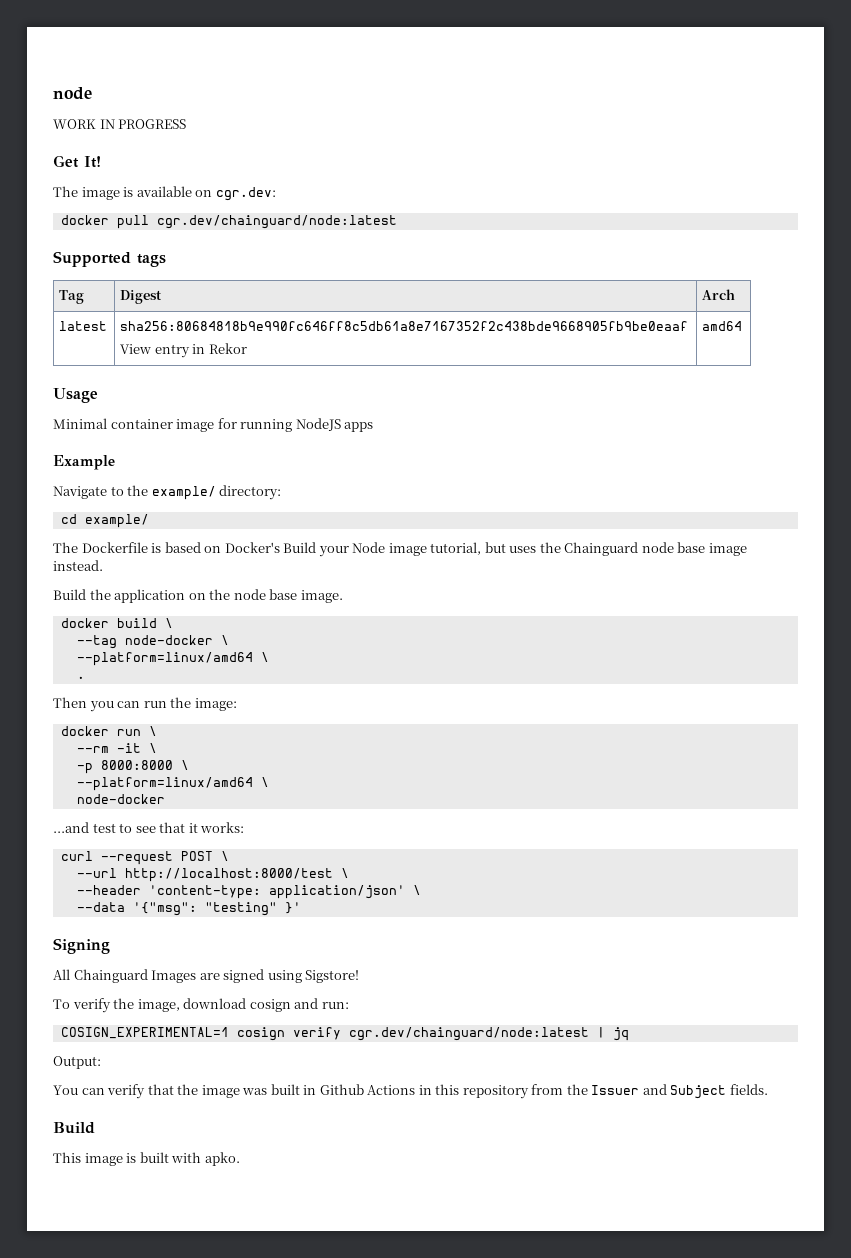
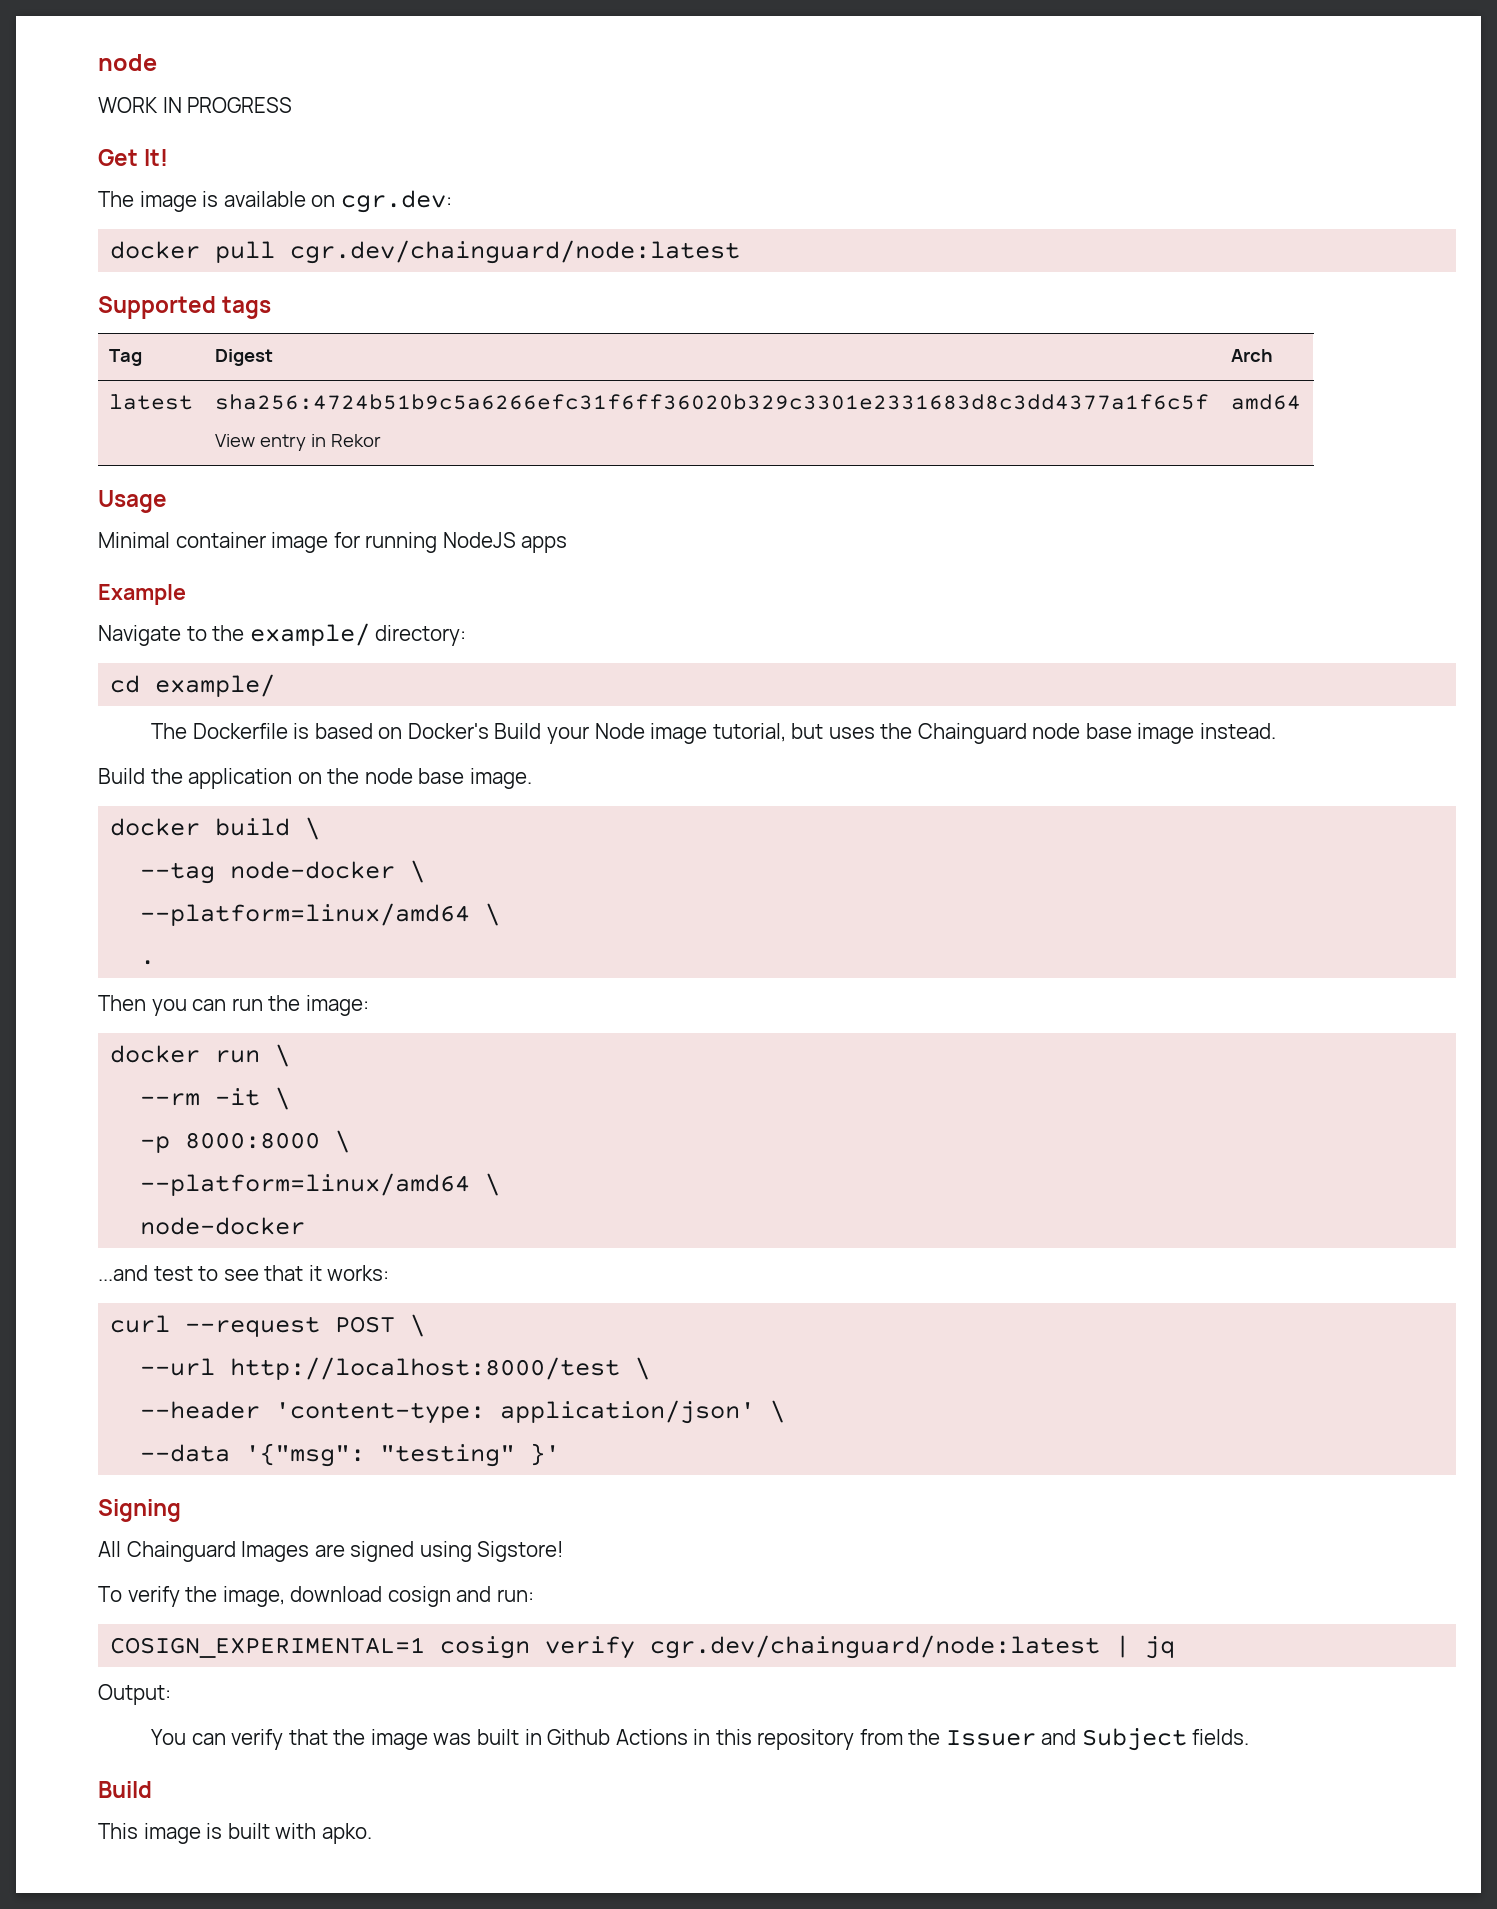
- latest | sha256:80684818b9e990fc646ff8c5db61a8e7167352f2c438bde9668905fb9be0eaaf
+ latest | sha256:4724b51b9c5a6266efc31f6ff36020b329c3301e2331683d8c3dd4377a1f6c5f

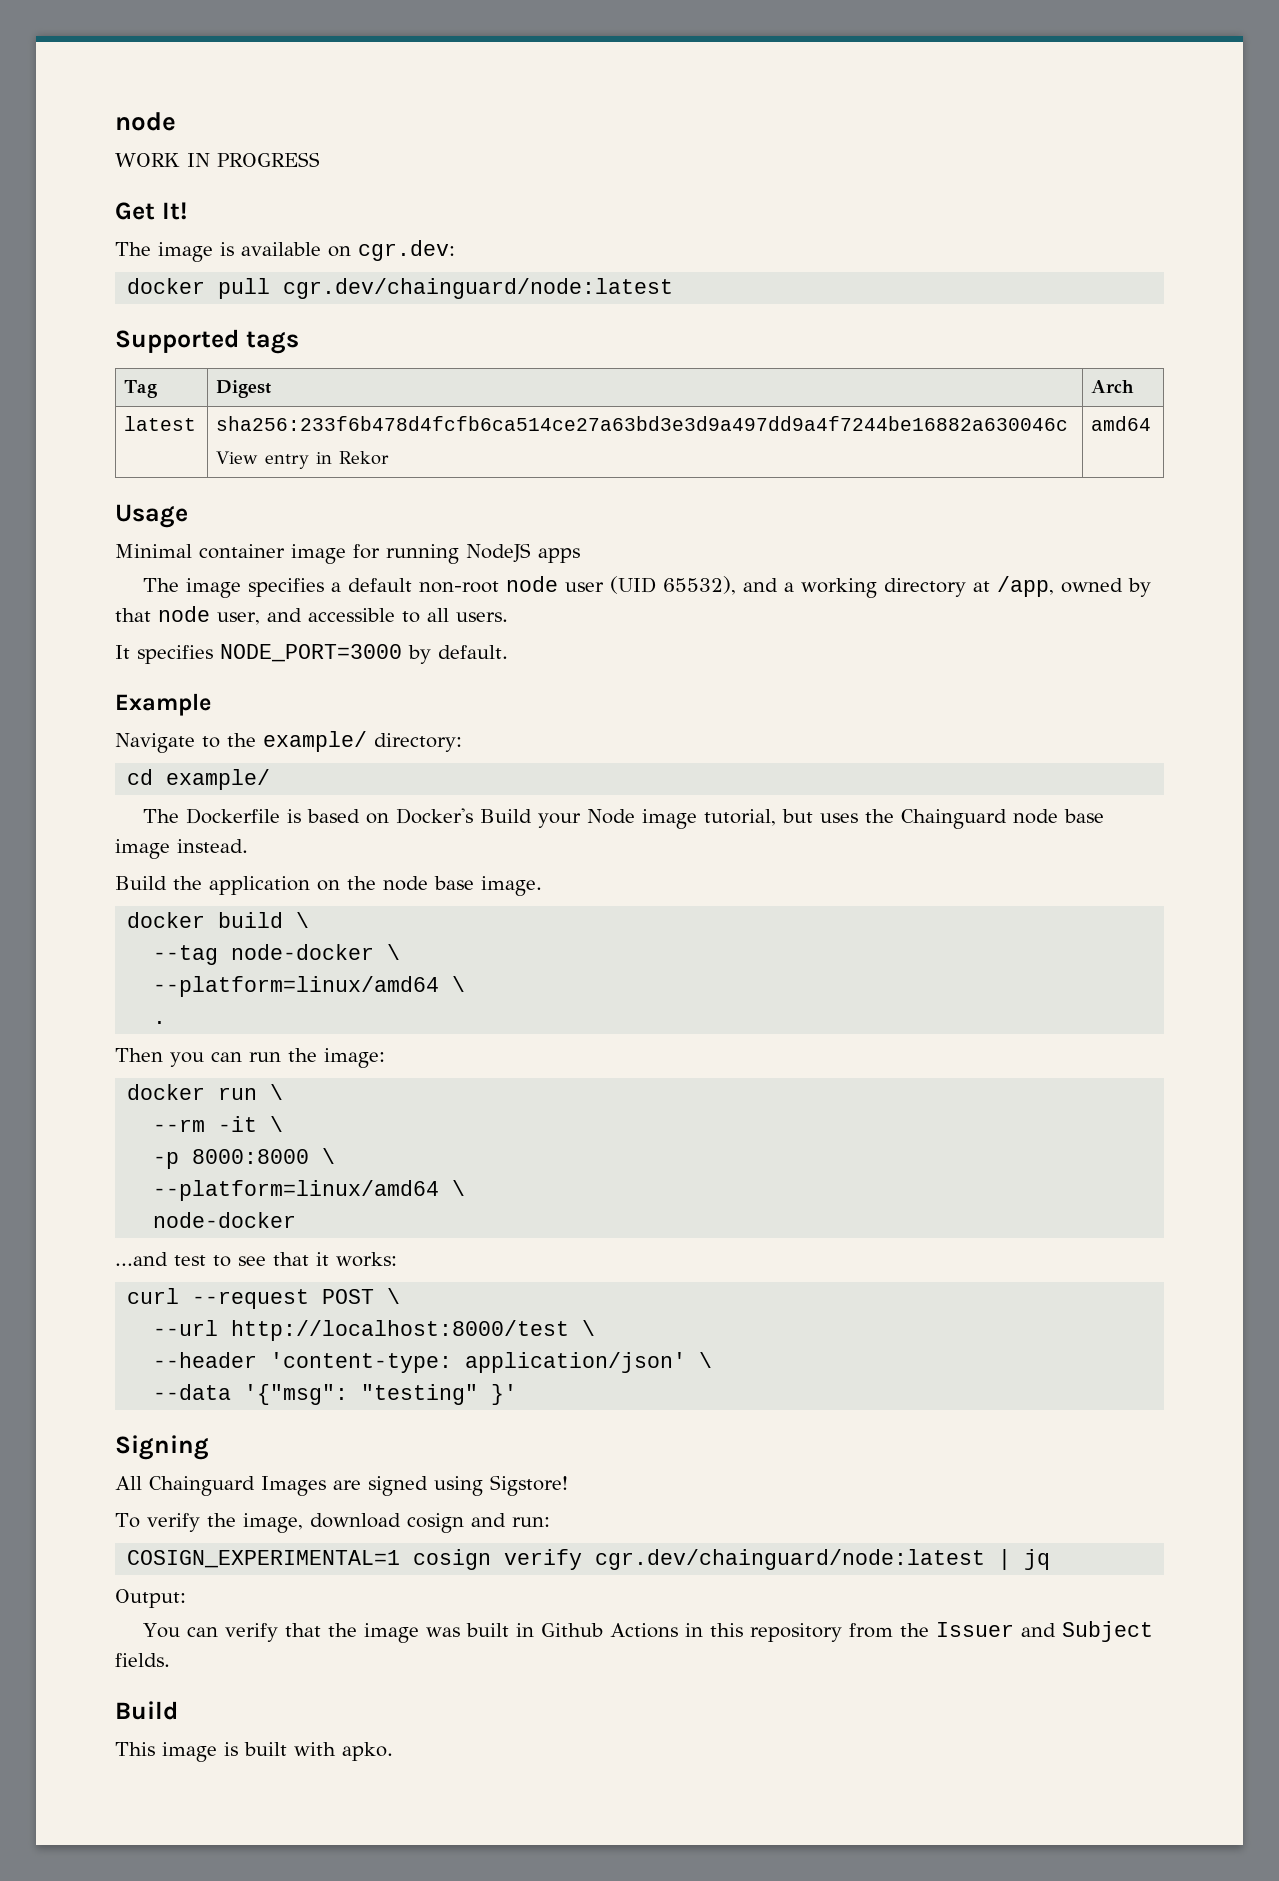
- latest | sha256:4724b51b9c5a6266efc31f6ff36020b329c3301e2331683d8c3dd4377a1f6c5f
+ latest | sha256:233f6b478d4fcfb6ca514ce27a63bd3e3d9a497dd9a4f7244be16882a630046c
+ The image specifies a default non-root node user (UID 65532), and a working directory at /app, owned by that node user, and accessible to all users.
+ It specifies NODE_PORT=3000 by default.

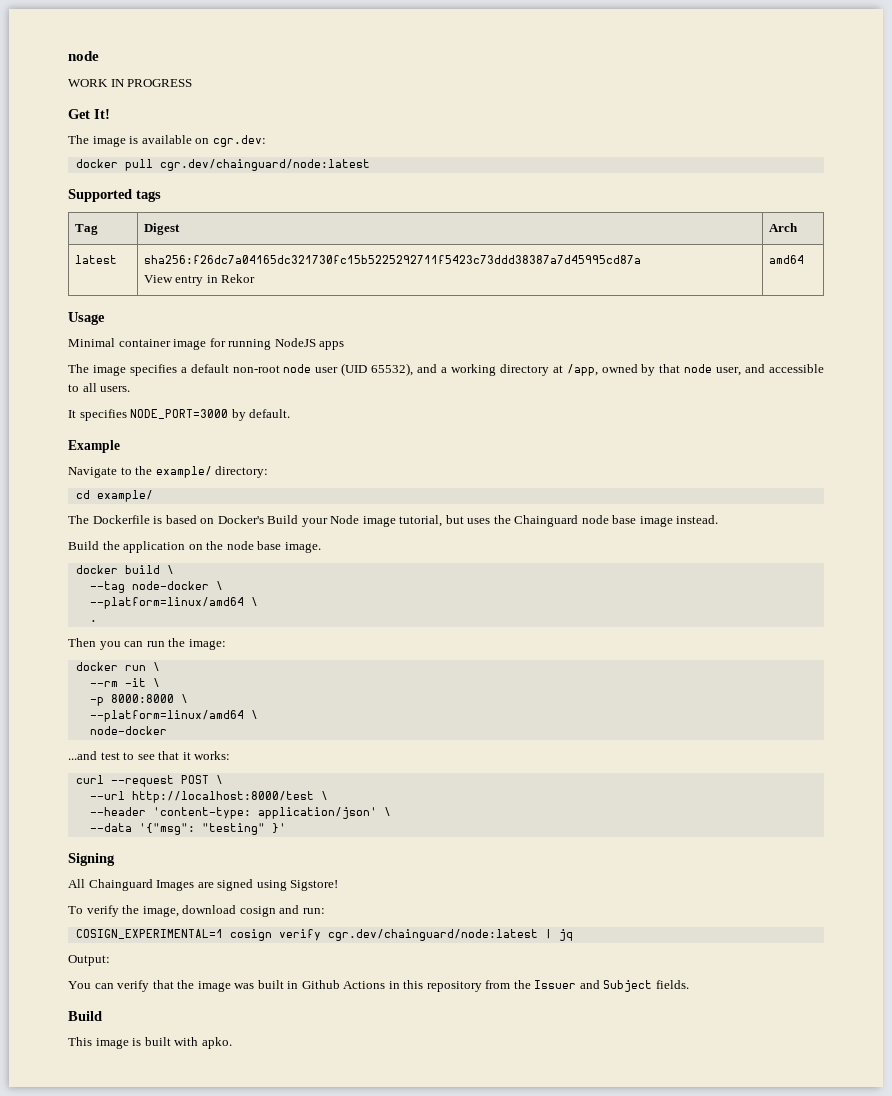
- latest | sha256:233f6b478d4fcfb6ca514ce27a63bd3e3d9a497dd9a4f7244be16882a630046c
+ latest | sha256:f26dc7a04165dc321730fc15b5225292711f5423c73ddd38387a7d45995cd87a

